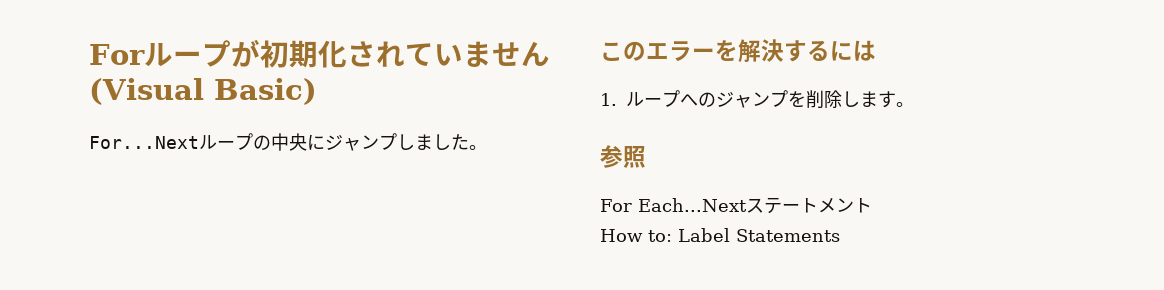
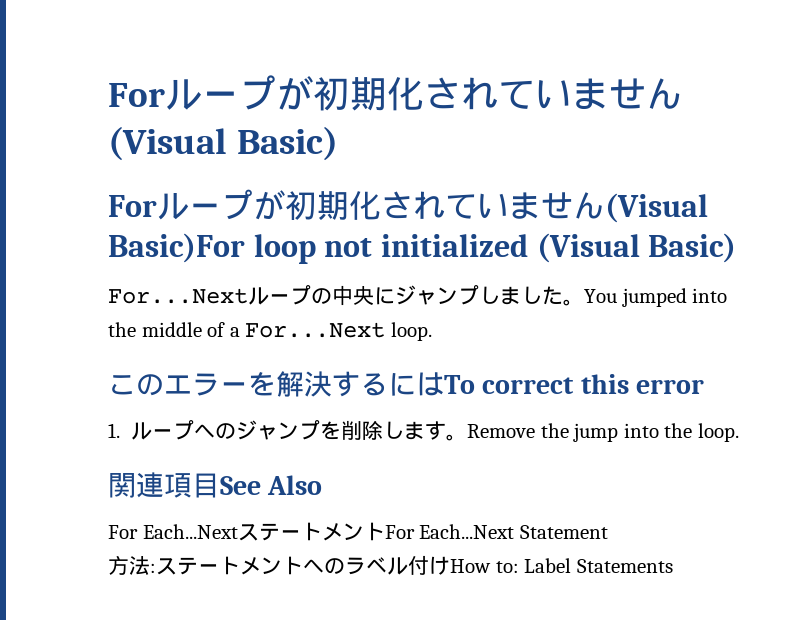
+ Forループが初期化されていません(Visual Basic)For loop not initialized (Visual Basic)
+ You jumped into the middle of a For...Next loop.
- このエラーを解決するには
+ このエラーを解決するにはTo correct this error
- 1.ループへのジャンプを削除します。
- 参照
+ 1.ループへのジャンプを削除します。Remove the jump into the loop.
+ 関連項目See Also
- For Each...Nextステートメント
- How to: Label Statements
+ For Each...NextステートメントFor Each...Next Statement
+ 方法:ステートメントへのラベル付けHow to: Label Statements

